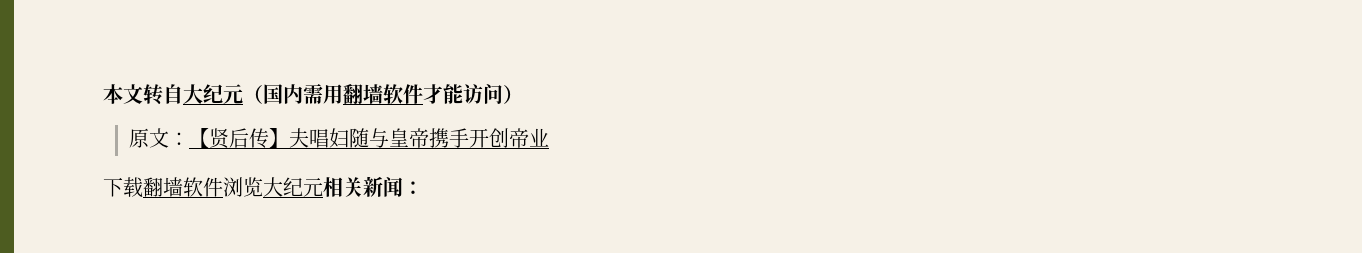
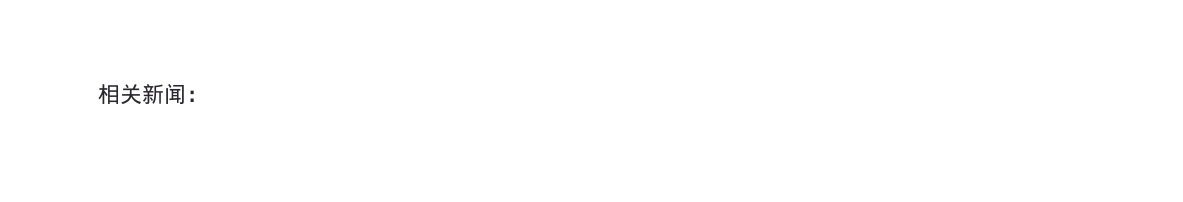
- 本文转自大纪元（国内需用翻墙软件才能访问）
- 原文：【贤后传】夫唱妇随与皇帝携手开创帝业
- 下载翻墙软件浏览大纪元相关新闻：
+ 相关新闻：

